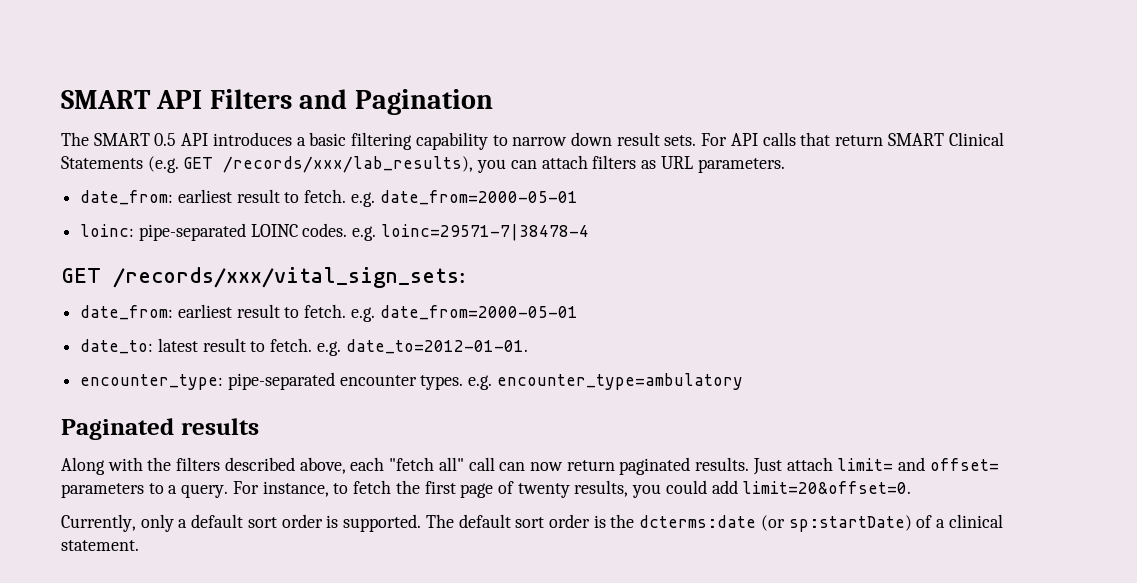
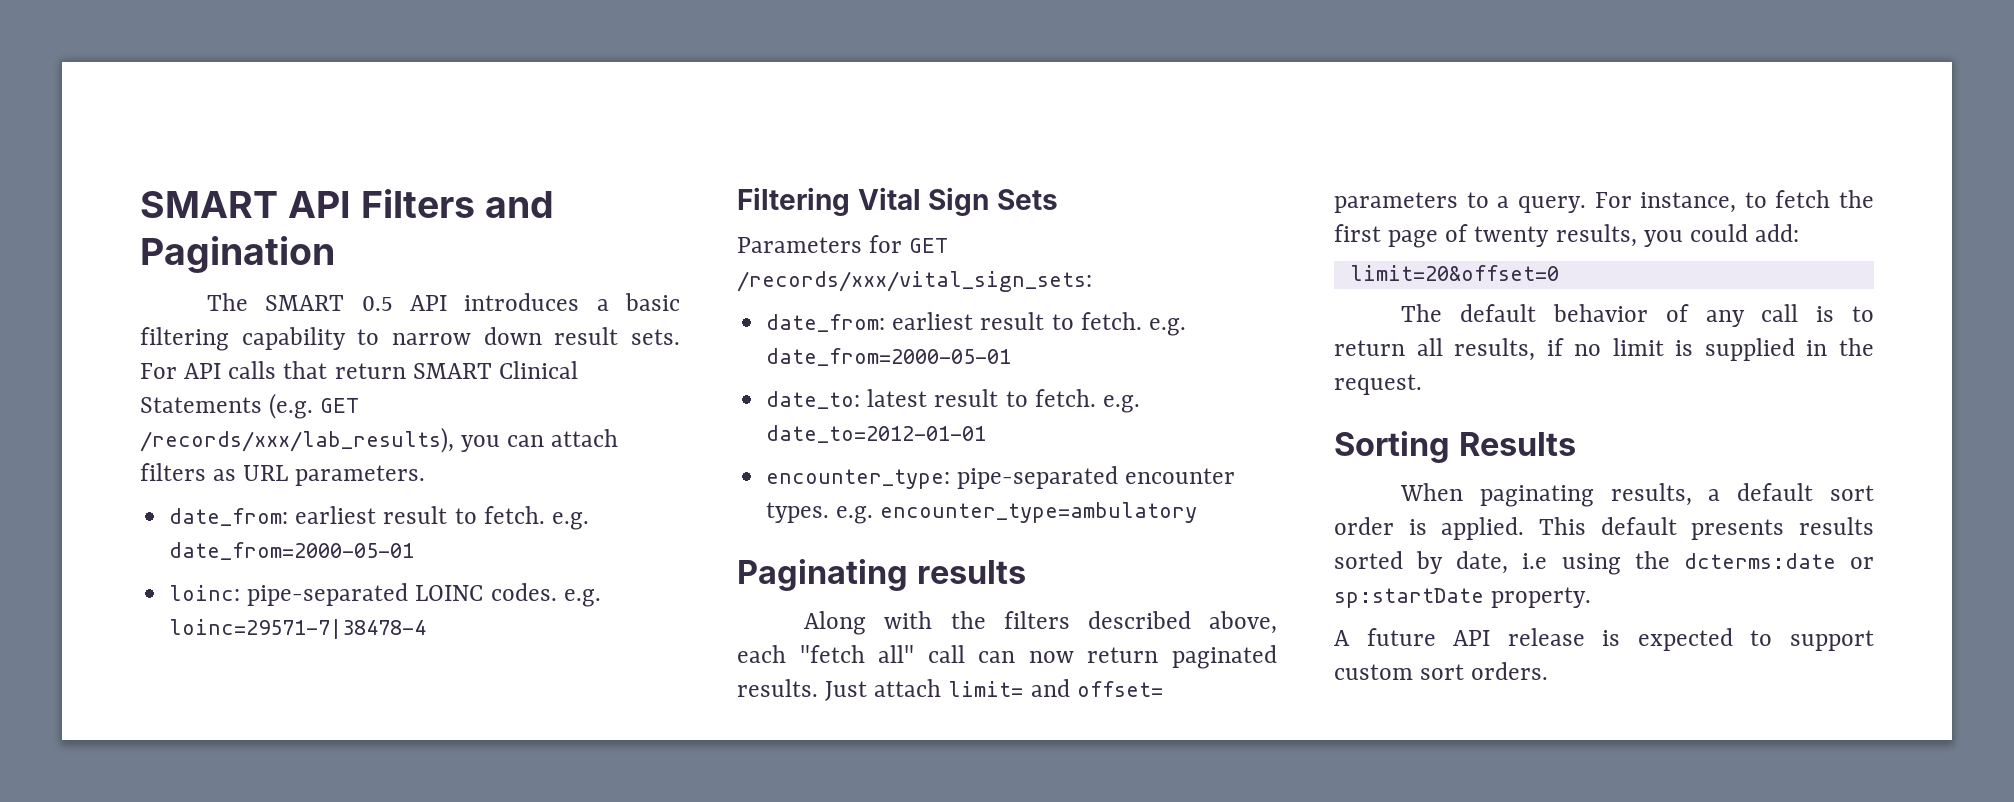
- GET /records/xxx/vital_sign_sets:
+ Filtering Vital Sign Sets
+ Parameters for GET /records/xxx/vital_sign_sets:
- date_to: latest result to fetch. e.g. date_to=2012-01-01.
+ date_to: latest result to fetch. e.g. date_to=2012-01-01
- Paginated results
+ Paginating results
- For instance, to fetch the first page of twenty results, you could add limit=20&offset=0.
- Currently, only a default sort order is supported. The default sort order is the dcterms:date (or sp:startDate) of a clinical statement.
+ For instance, to fetch the first page of twenty results, you could add:
+ limit=20&offset=0
+ The default behavior of any call is to return all results, if no limit is supplied in the request.
+ Sorting Results
+ When paginating results, a default sort order is applied. This default presents results sorted by date, i.e using the dcterms:date or sp:startDate property.
+ A future API release is expected to support custom sort orders.

